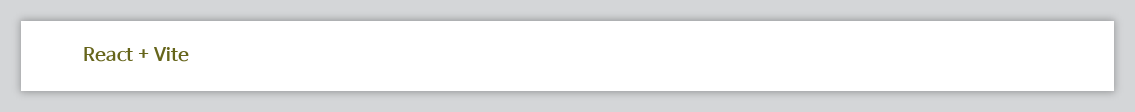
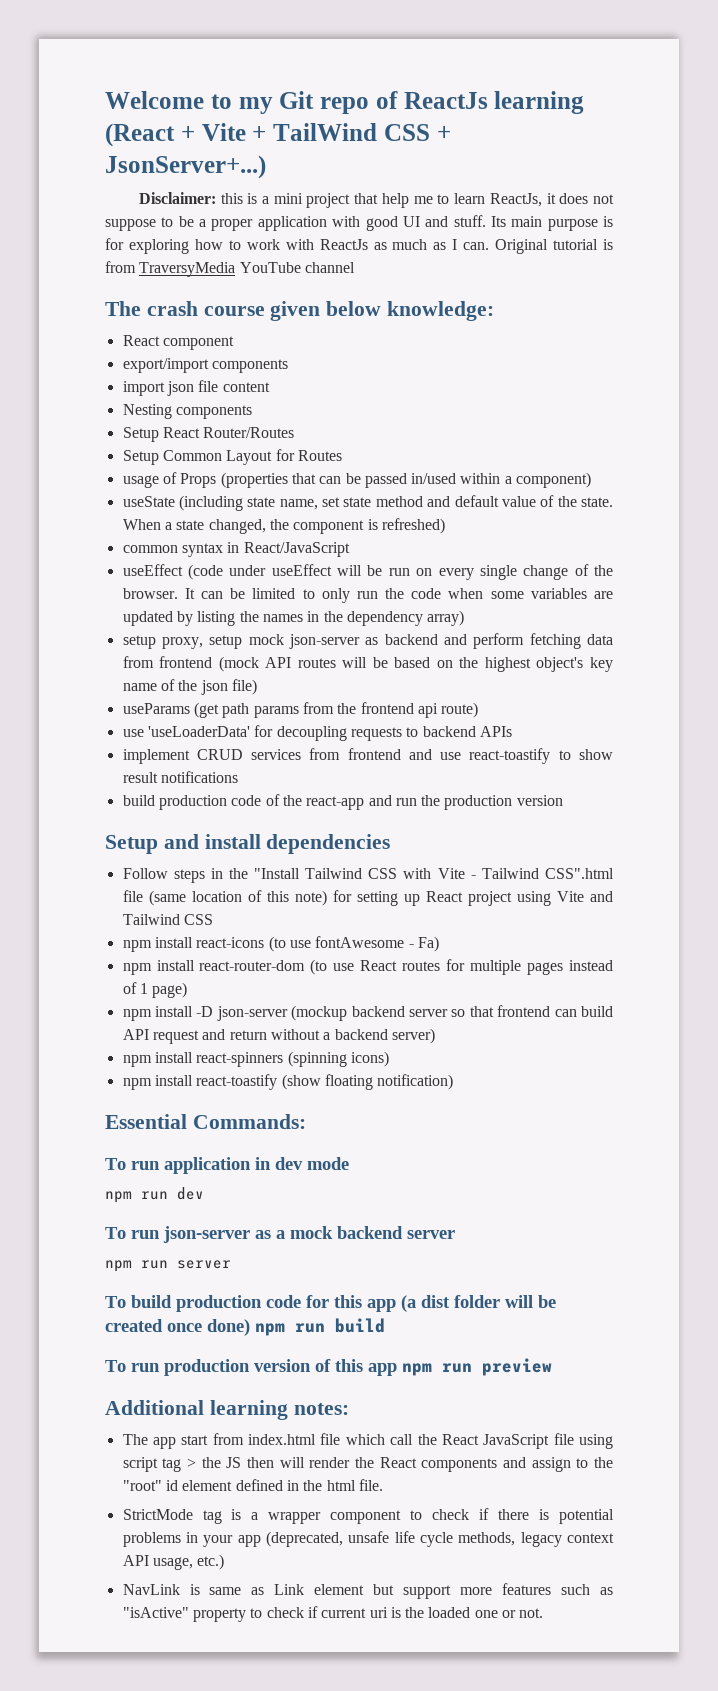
- React + Vite
+ Welcome to my Git repo of ReactJs learning (React + Vite + TailWind CSS + JsonServer+...)
+ Disclaimer: this is a mini project that help me to learn ReactJs, it does not suppose to be a proper application with good UI and stuff. Its main purpose is for exploring how to work with ReactJs as much as I can. Original tutorial is from TraversyMedia YouTube channel
+ The crash course given below knowledge:
+ React component
+ export/import components
+ import json file content
+ Nesting components
+ Setup React Router/Routes
+ Setup Common Layout for Routes
+ usage of Props (properties that can be passed in/used within a component)
+ useState (including state name, set state method and default value of the state. When a state changed, the component is refreshed)
+ common syntax in React/JavaScript
+ useEffect (code under useEffect will be run on every single change of the browser. It can be limited to only run the code when some variables are updated by listing the names in the dependency array)
+ setup proxy, setup mock json-server as backend and perform fetching data from frontend (mock API routes will be based on the highest object's key name of the json file)
+ useParams (get path params from the frontend api route)
+ use 'useLoaderData' for decoupling requests to backend APIs
+ implement CRUD services from frontend and use react-toastify to show result notifications
+ build production code of the react-app and run the production version
+ Setup and install dependencies
+ Follow steps in the "Install Tailwind CSS with Vite - Tailwind CSS".html file (same location of this note) for setting up React project using Vite and Tailwind CSS
+ npm install react-icons (to use fontAwesome - Fa)
+ npm install react-router-dom (to use React routes for multiple pages instead of 1 page)
+ npm install -D json-server (mockup backend server so that frontend can build API request and return without a backend server)
+ npm install react-spinners (spinning icons)
+ npm install react-toastify (show floating notification)
+ Essential Commands:
+ To run application in dev mode
+ npm run dev
+ To run json-server as a mock backend server
+ npm run server
+ To build production code for this app (a dist folder will be created once done) npm run build
+ To run production version of this app npm run preview
+ Additional learning notes:
+ The app start from index.html file which call the React JavaScript file using script tag > the JS then will render the React components and assign to the "root" id element defined in the html file.
+ StrictMode tag is a wrapper component to check if there is potential problems in your app (deprecated, unsafe life cycle methods, legacy context API usage, etc.)
+ NavLink is same as Link element but support more features such as "isActive" property to check if current uri is the loaded one or not.

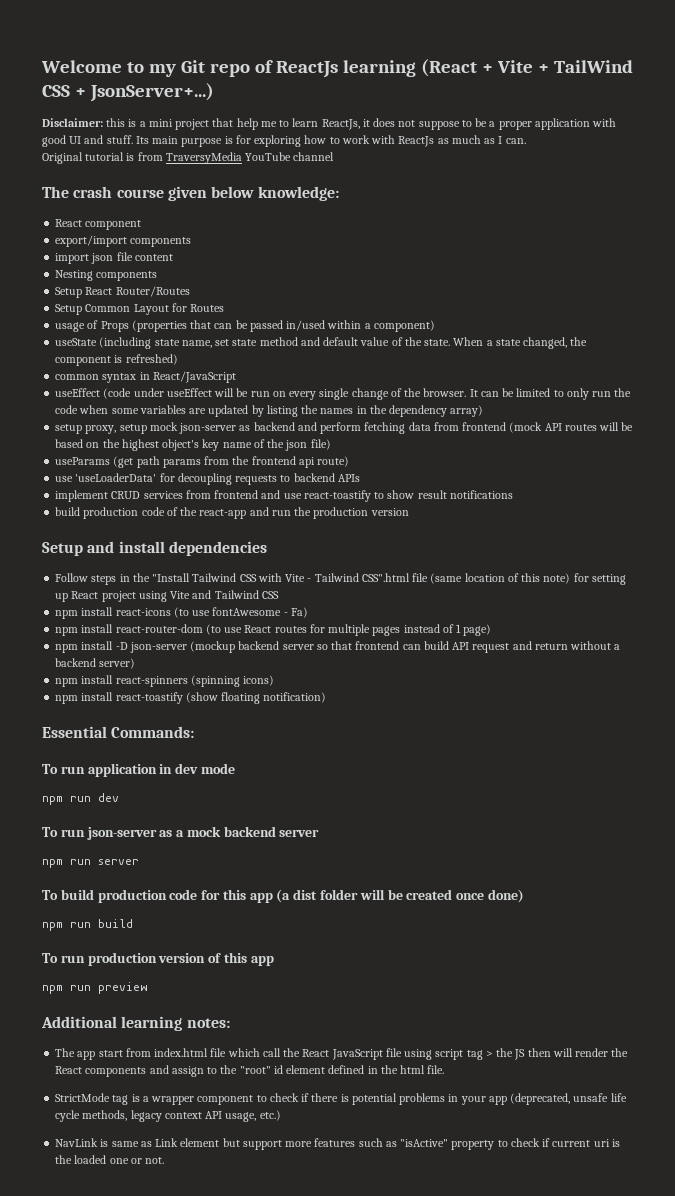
- Its main purpose is for exploring how to work with ReactJs as much as I can. Original tutorial is from TraversyMedia YouTube channel
+ Its main purpose is for exploring how to work with ReactJs as much as I can.
+ Original tutorial is from TraversyMedia YouTube channel
- To build production code for this app (a dist folder will be created once done) npm run build
+ To build production code for this app (a dist folder will be created once done)
+ npm run build
- To run production version of this app npm run preview
+ To run production version of this app
+ npm run preview

